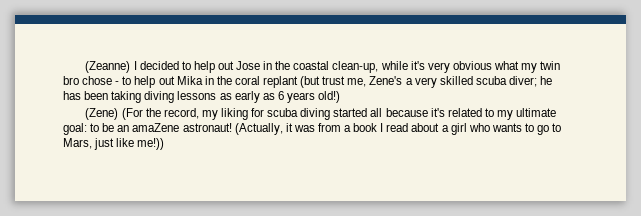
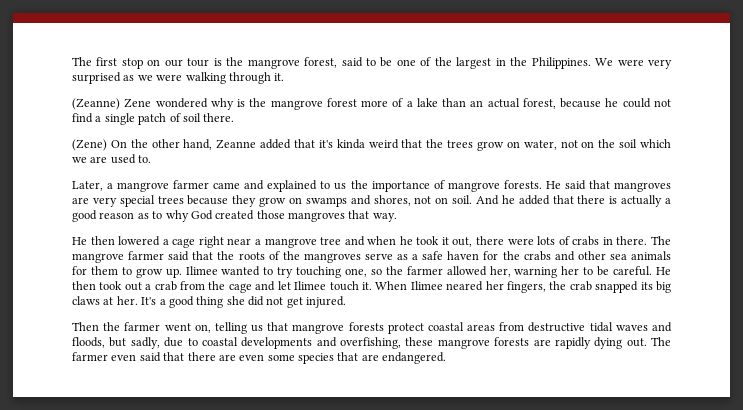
- (Zeanne) I decided to help out Jose in the coastal clean-up, while it's very obvious what my twin bro chose - to help out Mika in the coral replant (but trust me, Zene's a very skilled scuba diver; he has been taking diving lessons as early as 6 years old!)
- (Zene) (For the record, my liking for scuba diving started all because it's related to my ultimate goal: to be an amaZene astronaut! (Actually, it was from a book I read about a girl who wants to go to Mars, just like me!))
+ The first stop on our tour is the mangrove forest, said to be one of the largest in the Philippines. We were very surprised as we were walking through it.
+ (Zeanne) Zene wondered why is the mangrove forest more of a lake than an actual forest, because he could not find a single patch of soil there.
+ (Zene) On the other hand, Zeanne added that it's kinda weird that the trees grow on water, not on the soil which we are used to.
+ Later, a mangrove farmer came and explained to us the importance of mangrove forests. He said that mangroves are very special trees because they grow on swamps and shores, not on soil. And he added that there is actually a good reason as to why God created those mangroves that way.
+ He then lowered a cage right near a mangrove tree and when he took it out, there were lots of crabs in there. The mangrove farmer said that the roots of the mangroves serve as a safe haven for the crabs and other sea animals for them to grow up. Ilimee wanted to try touching one, so the farmer allowed her, warning her to be careful. He then took out a crab from the cage and let Ilimee touch it. When Ilimee neared her fingers, the crab snapped its big claws at her. It's a good thing she did not get injured.
+ Then the farmer went on, telling us that mangrove forests protect coastal areas from destructive tidal waves and floods, but sadly, due to coastal developments and overfishing, these mangrove forests are rapidly dying out. The farmer even said that there are even some species that are endangered.

